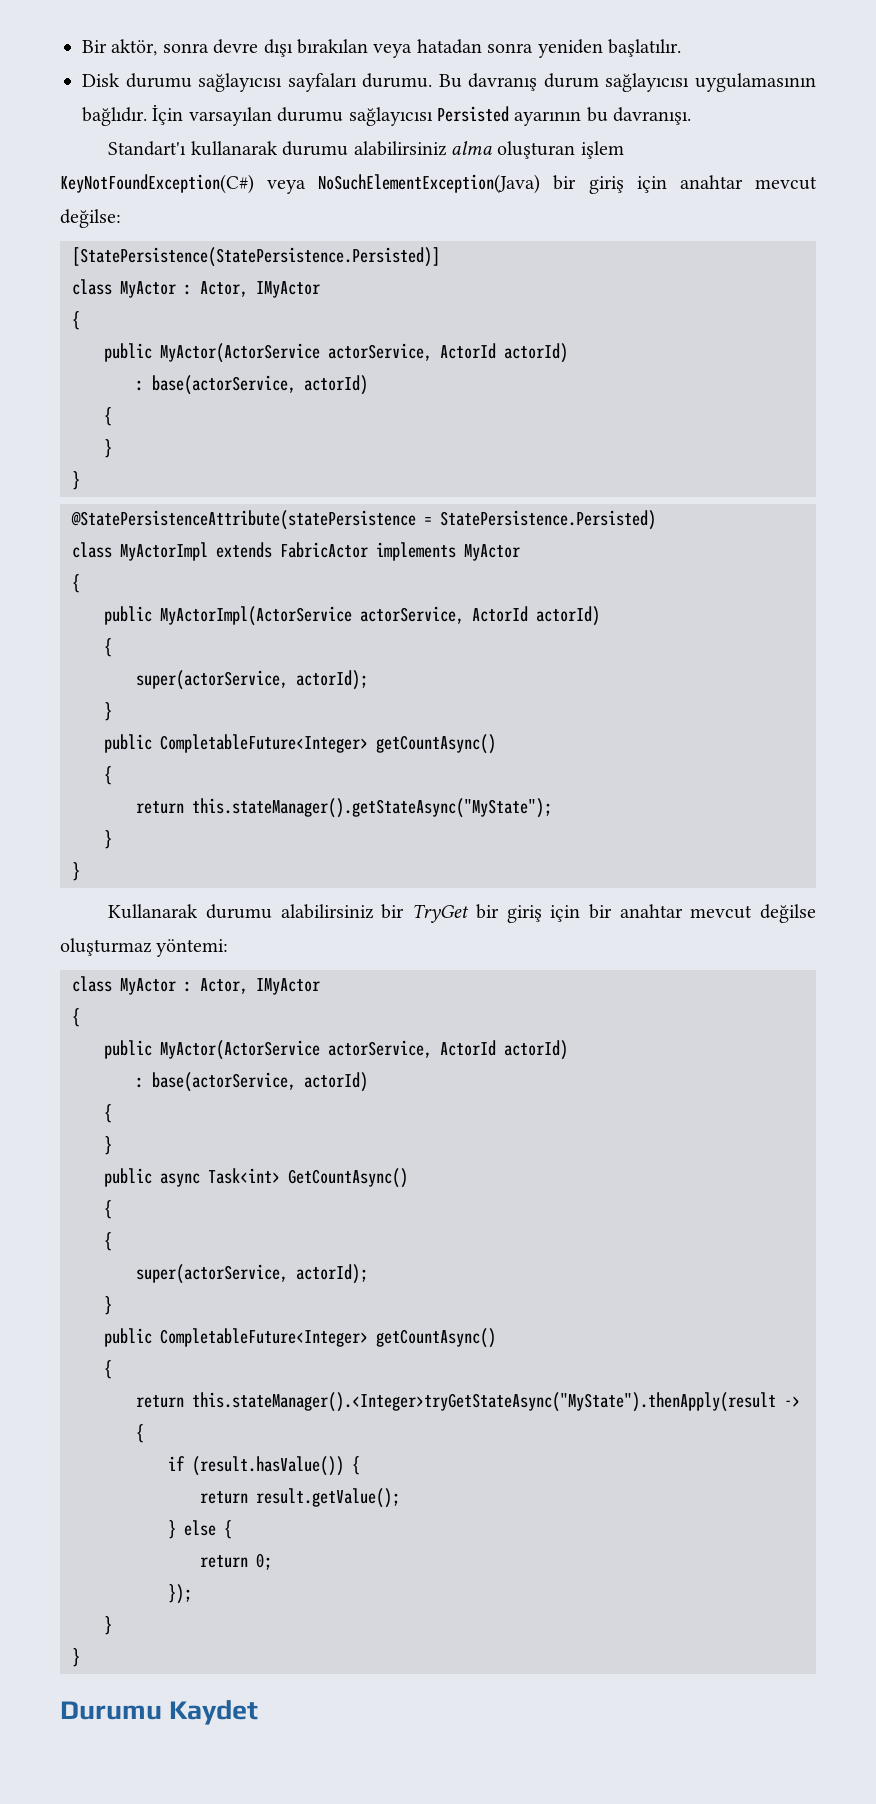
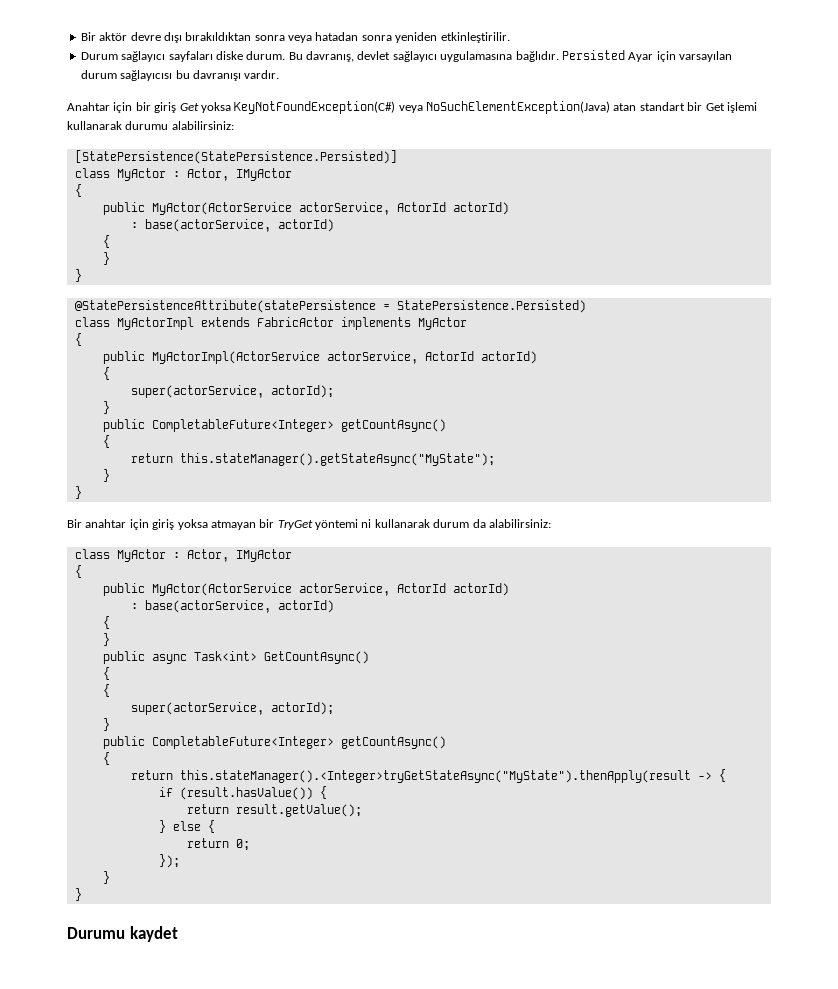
- Bir aktör, sonra devre dışı bırakılan veya hatadan sonra yeniden başlatılır.
- Disk durumu sağlayıcısı sayfaları durumu. Bu davranış durum sağlayıcısı uygulamasının bağlıdır. İçin varsayılan durumu sağlayıcısı Persisted ayarının bu davranışı.
- Standart'ı kullanarak durumu alabilirsiniz alma oluşturan işlem KeyNotFoundException(C#) veya NoSuchElementException(Java) bir giriş için anahtar mevcut değilse:
+ Bir aktör devre dışı bırakıldıktan sonra veya hatadan sonra yeniden etkinleştirilir.
+ Durum sağlayıcı sayfaları diske durum. Bu davranış, devlet sağlayıcı uygulamasına bağlıdır. Persisted Ayar için varsayılan durum sağlayıcısı bu davranışı vardır.
+ Anahtar için bir giriş Get yoksa KeyNotFoundException(C#) veya NoSuchElementException(Java) atan standart bir Get işlemi kullanarak durumu alabilirsiniz:
- Kullanarak durumu alabilirsiniz bir TryGet bir giriş için bir anahtar mevcut değilse oluşturmaz yöntemi:
+ Bir anahtar için giriş yoksa atmayan bir TryGet yöntemi ni kullanarak durum da alabilirsiniz:
- Durumu Kaydet
+ Durumu kaydet

